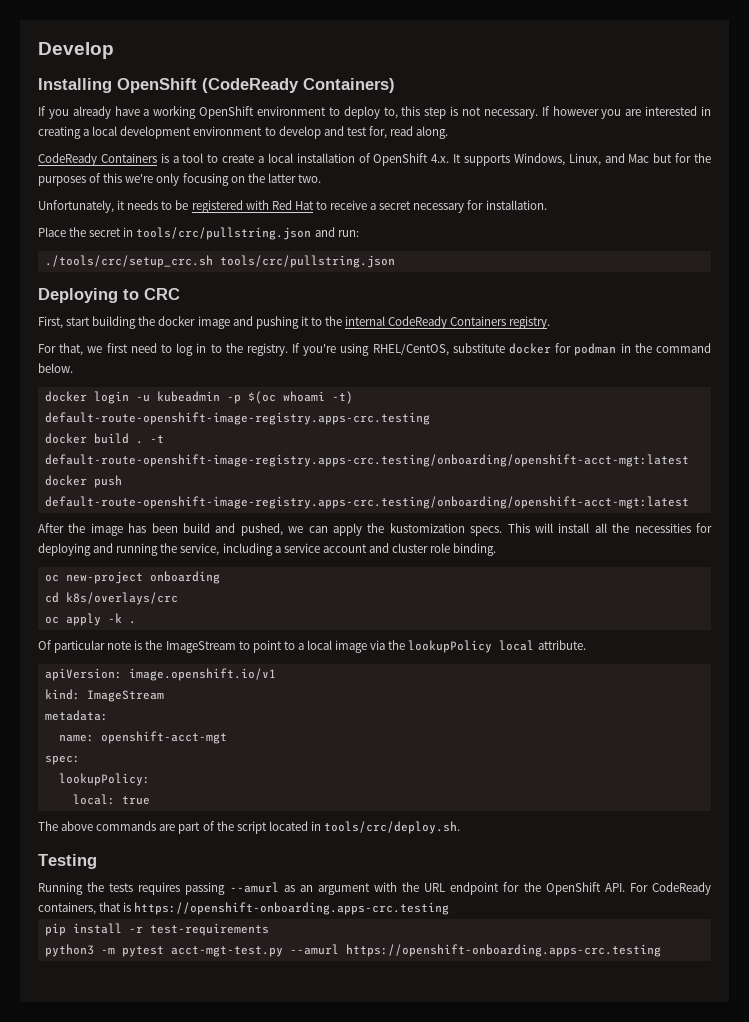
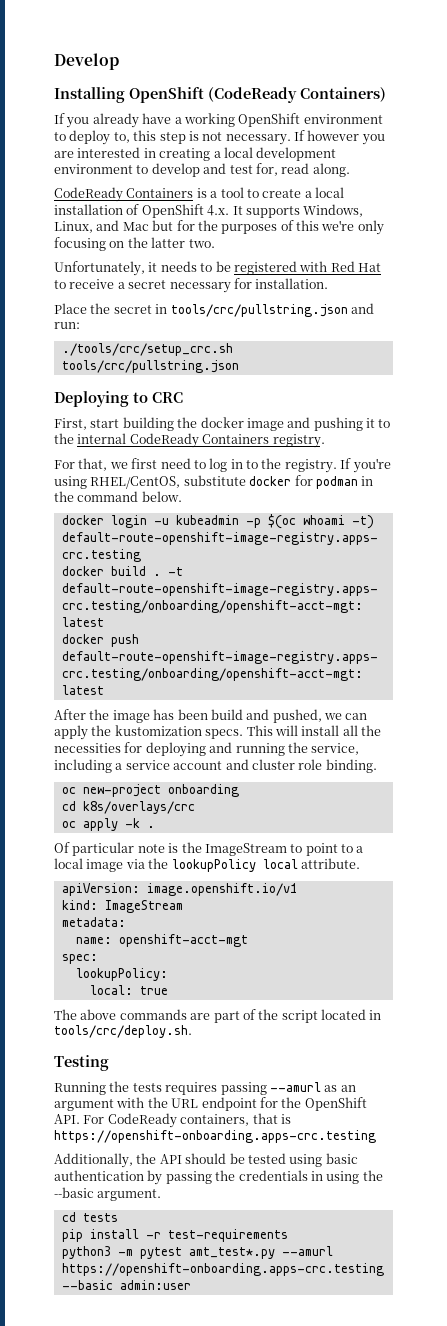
+ Additionally, the API should be tested using basic authentication by passing the credentials in using the --basic argument.
+ cd tests
- python3 -m pytest acct-mgt-test.py --amurl https://openshift-onboarding.apps-crc.testing
+ python3 -m pytest amt_test*.py --amurl https://openshift-onboarding.apps-crc.testing --basic admin:user

